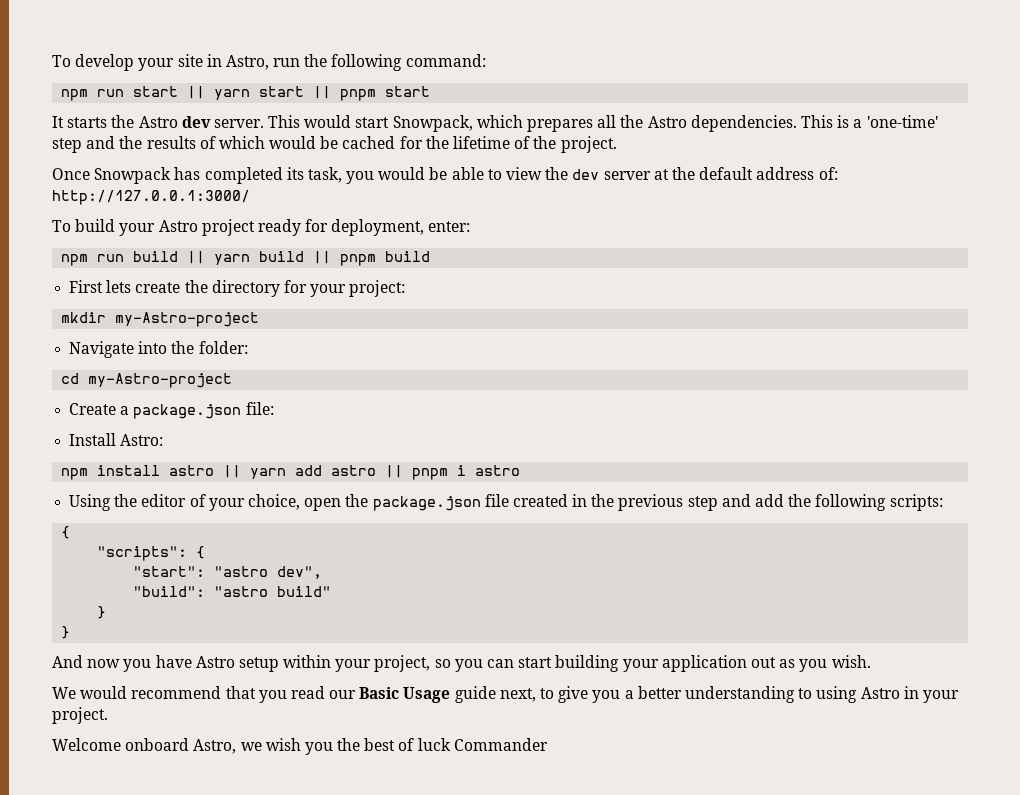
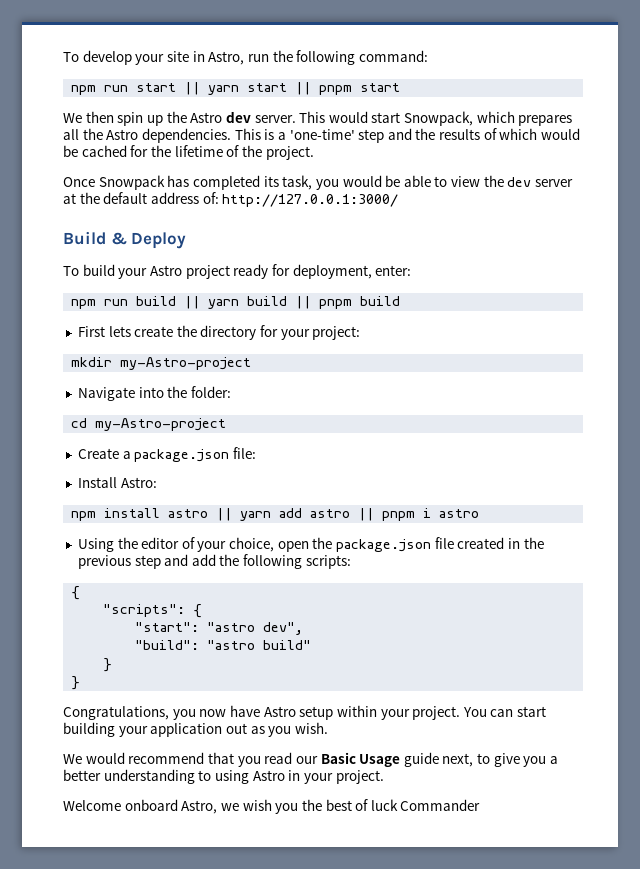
- It starts the Astro dev server.
+ We then spin up the Astro dev server.
+ Build & Deploy
- And now you have Astro setup within your project, so you can start building your application out as you wish.
+ Congratulations, you now have Astro setup within your project. You can start building your application out as you wish.

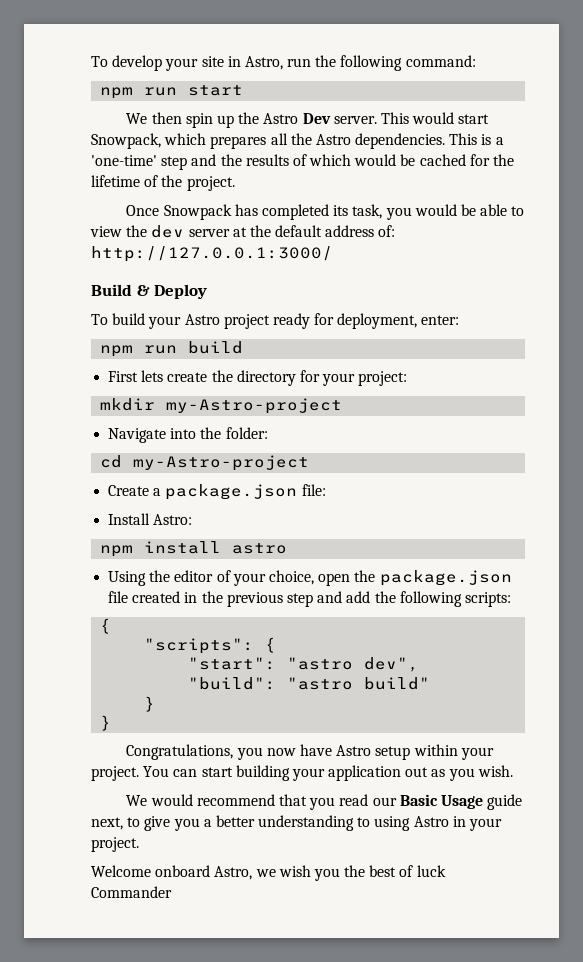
- npm run start || yarn start || pnpm start
+ npm run start
- We then spin up the Astro dev server.
+ We then spin up the Astro Dev server.
- npm run build || yarn build || pnpm build
+ npm run build
- npm install astro || yarn add astro || pnpm i astro
+ npm install astro

